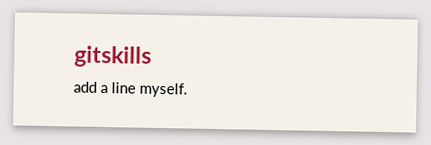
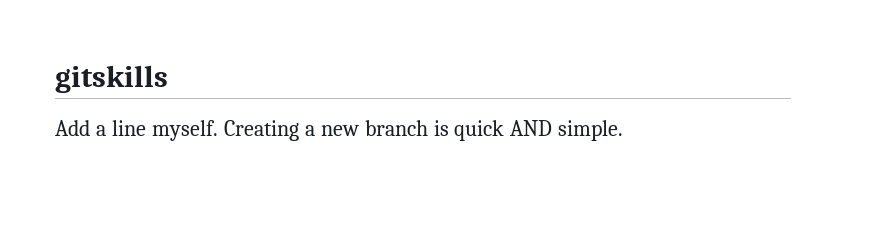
- add a line myself.
+ Add a line myself.
+ Creating a new branch is quick AND simple.

